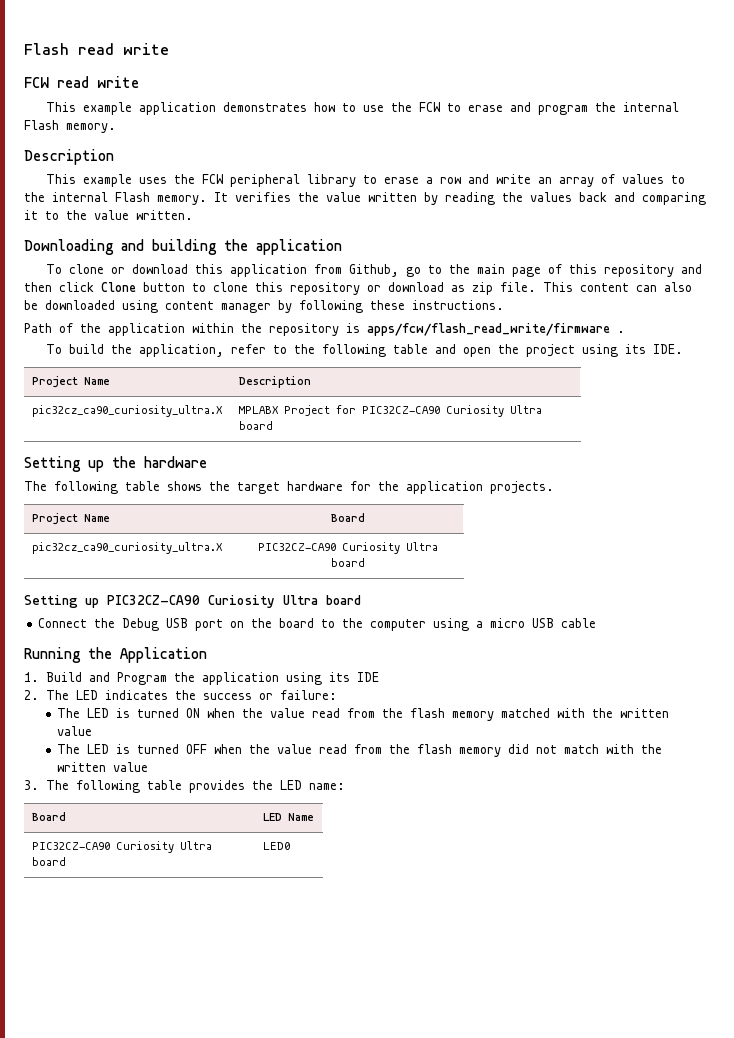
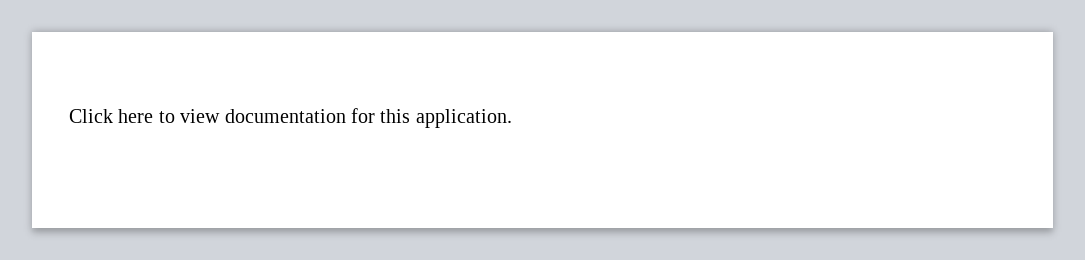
- Flash read write
- FCW read write
- This example application demonstrates how to use the FCW to erase and program the internal Flash memory.
- Description
- This example uses the FCW peripheral library to erase a row and write an array of values to the internal Flash memory. It verifies the value written by reading the values back and comparing it to the value written.
- Downloading and building the application
- To clone or download this application from Github, go to the main page of this repository and then click Clone button to clone this repository or download as zip file. This content can also be downloaded using content manager by following these instructions.
- Path of the application within the repository is apps/fcw/flash_read_write/firmware .
- To build the application, refer to the following table and open the project using its IDE.
- Project Name | Description
- pic32cz_ca90_curiosity_ultra.X | MPLABX Project for PIC32CZ-CA90 Curiosity Ultra board
- Setting up the hardware
- The following table shows the target hardware for the application projects.
- Project Name | Board
- pic32cz_ca90_curiosity_ultra.X | PIC32CZ-CA90 Curiosity Ultra board
- Setting up PIC32CZ-CA90 Curiosity Ultra board
- Connect the Debug USB port on the board to the computer using a micro USB cable
- Running the Application
- 1. Build and Program the application using its IDE
- 2. The LED indicates the success or failure:
- The LED is turned ON when the value read from the flash memory matched with the written value
- The LED is turned OFF when the value read from the flash memory did not match with the written value
- 3. The following table provides the LED name:
- Board | LED Name
- PIC32CZ-CA90 Curiosity Ultra board | LED0
+ Click here to view documentation for this application.

